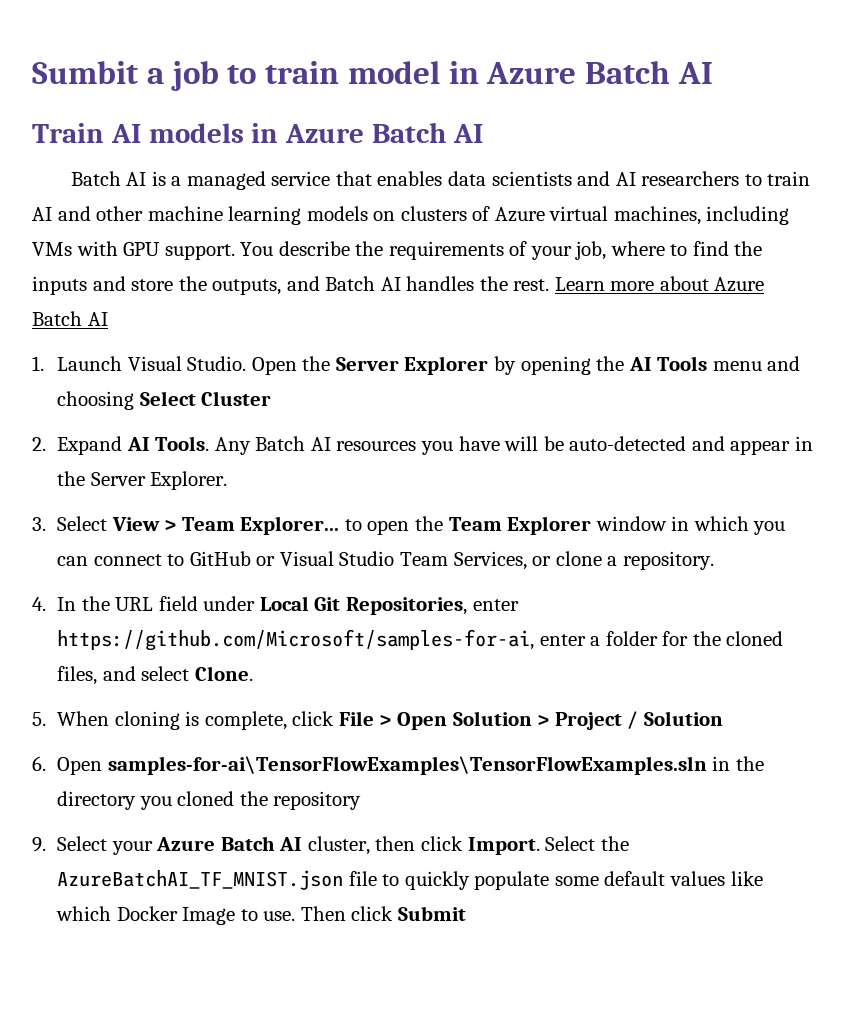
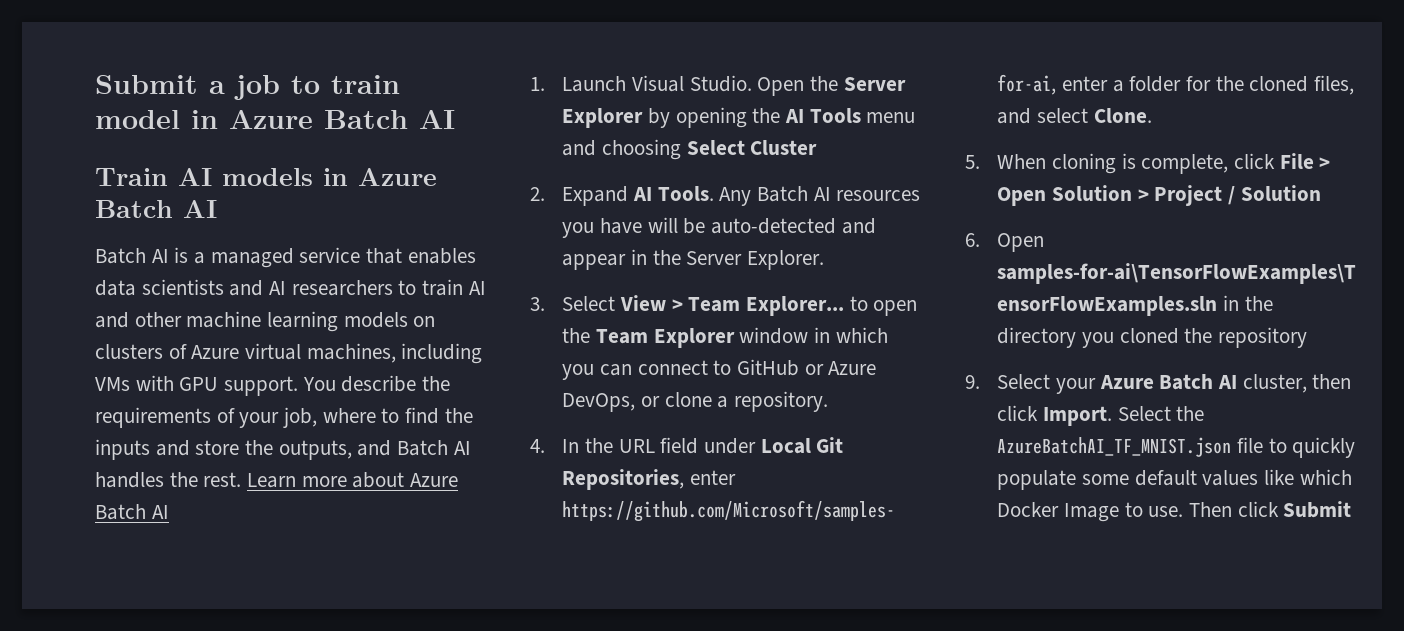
- Sumbit a job to train model in Azure Batch AI
+ Submit a job to train model in Azure Batch AI
- 3. Select View > Team Explorer... to open the Team Explorer window in which you can connect to GitHub or Visual Studio Team Services, or clone a repository.
+ 3. Select View > Team Explorer... to open the Team Explorer window in which you can connect to GitHub or Azure DevOps, or clone a repository.

